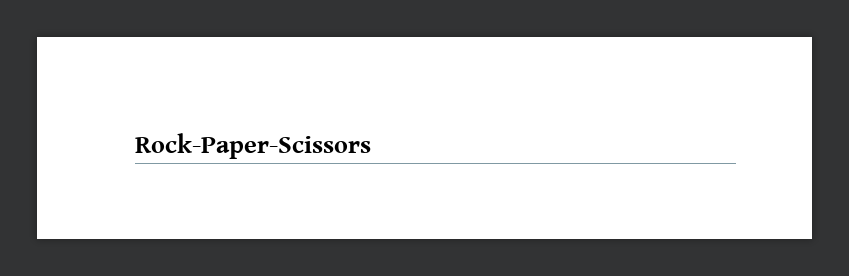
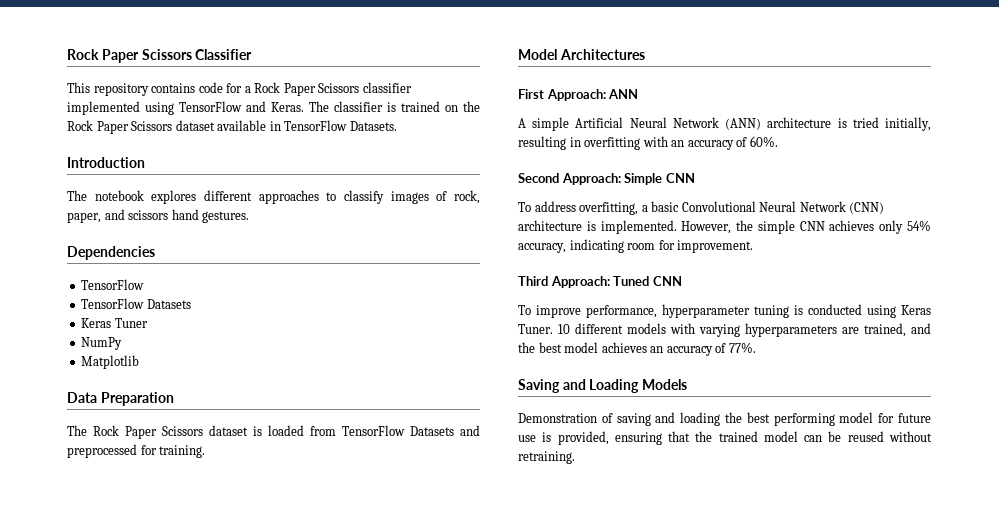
- Rock-Paper-Scissors
+ Rock Paper Scissors Classifier
+ This repository contains code for a Rock Paper Scissors classifier implemented using TensorFlow and Keras. The classifier is trained on the Rock Paper Scissors dataset available in TensorFlow Datasets.
+ Introduction
+ The notebook explores different approaches to classify images of rock, paper, and scissors hand gestures.
+ Dependencies
+ TensorFlow
+ TensorFlow Datasets
+ Keras Tuner
+ NumPy
+ Matplotlib
+ Data Preparation
+ The Rock Paper Scissors dataset is loaded from TensorFlow Datasets and preprocessed for training.
+ Model Architectures
+ First Approach: ANN
+ A simple Artificial Neural Network (ANN) architecture is tried initially, resulting in overfitting with an accuracy of 60%.
+ Second Approach: Simple CNN
+ To address overfitting, a basic Convolutional Neural Network (CNN) architecture is implemented. However, the simple CNN achieves only 54% accuracy, indicating room for improvement.
+ Third Approach: Tuned CNN
+ To improve performance, hyperparameter tuning is conducted using Keras Tuner. 10 different models with varying hyperparameters are trained, and the best model achieves an accuracy of 77%.
+ Saving and Loading Models
+ Demonstration of saving and loading the best performing model for future use is provided, ensuring that the trained model can be reused without retraining.

